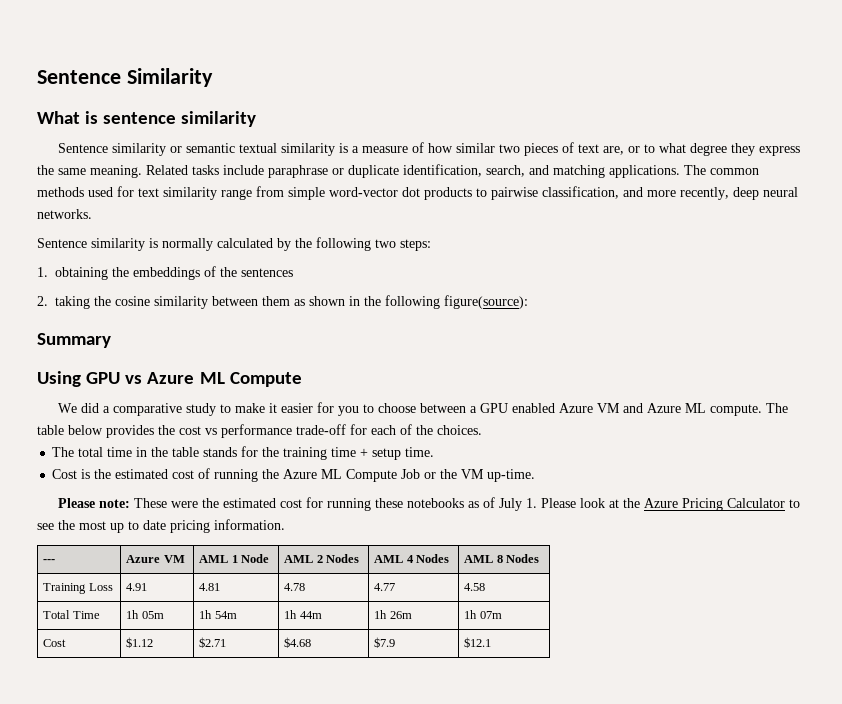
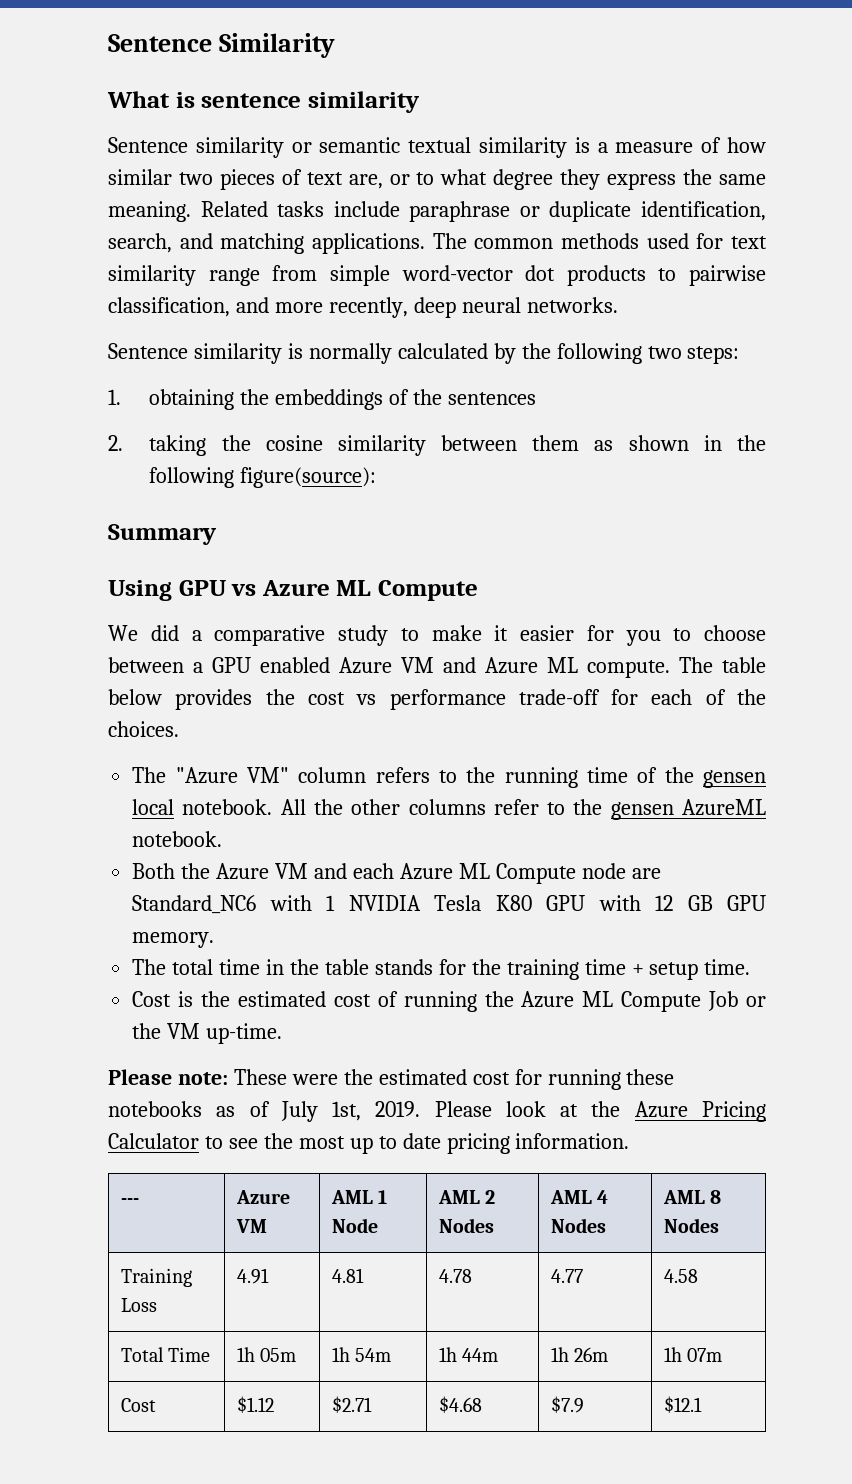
+ The "Azure VM" column refers to the running time of the gensen local notebook. All the other columns refer to the gensen AzureML notebook.
+ Both the Azure VM and each Azure ML Compute node are Standard_NC6 with 1 NVIDIA Tesla K80 GPU with 12 GB GPU memory.
- Please note: These were the estimated cost for running these notebooks as of July 1. Please look at the Azure Pricing Calculator to see the most up to date pricing information.
+ Please note: These were the estimated cost for running these notebooks as of July 1st, 2019. Please look at the Azure Pricing Calculator to see the most up to date pricing information.

